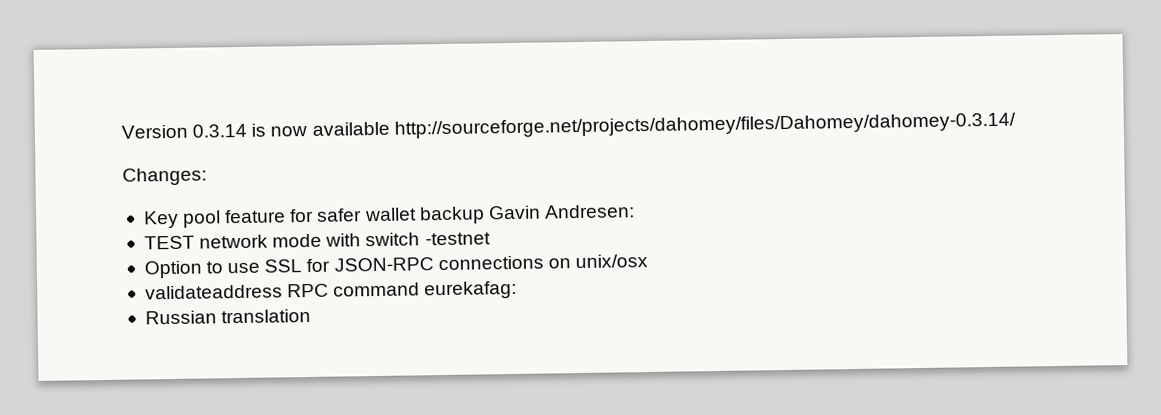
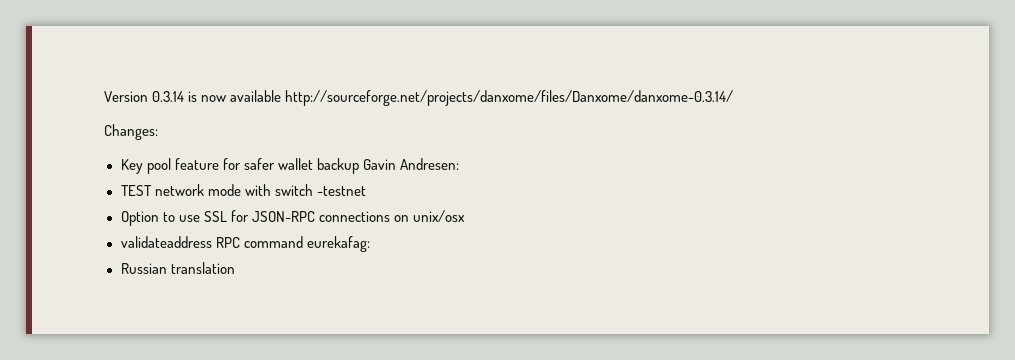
- Version 0.3.14 is now available http://sourceforge.net/projects/dahomey/files/Dahomey/dahomey-0.3.14/
+ Version 0.3.14 is now available http://sourceforge.net/projects/danxome/files/Danxome/danxome-0.3.14/

